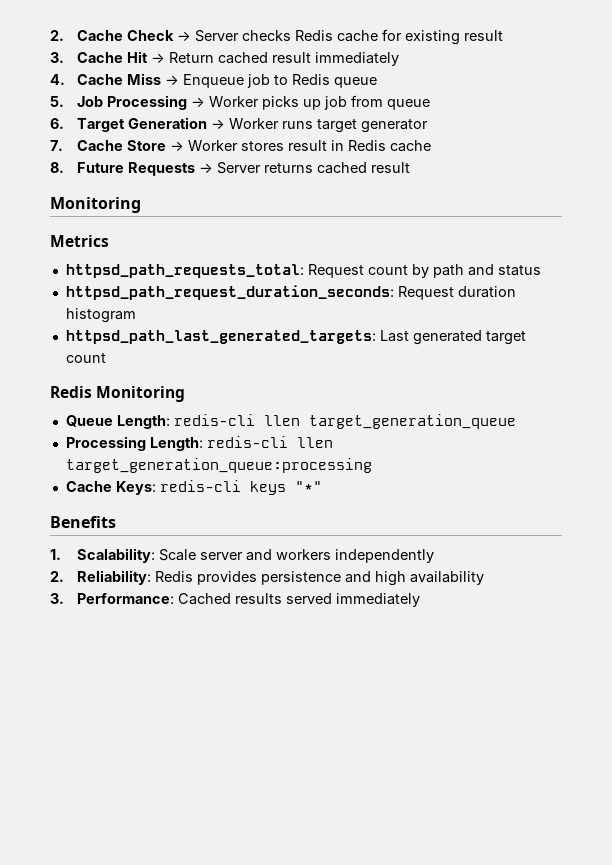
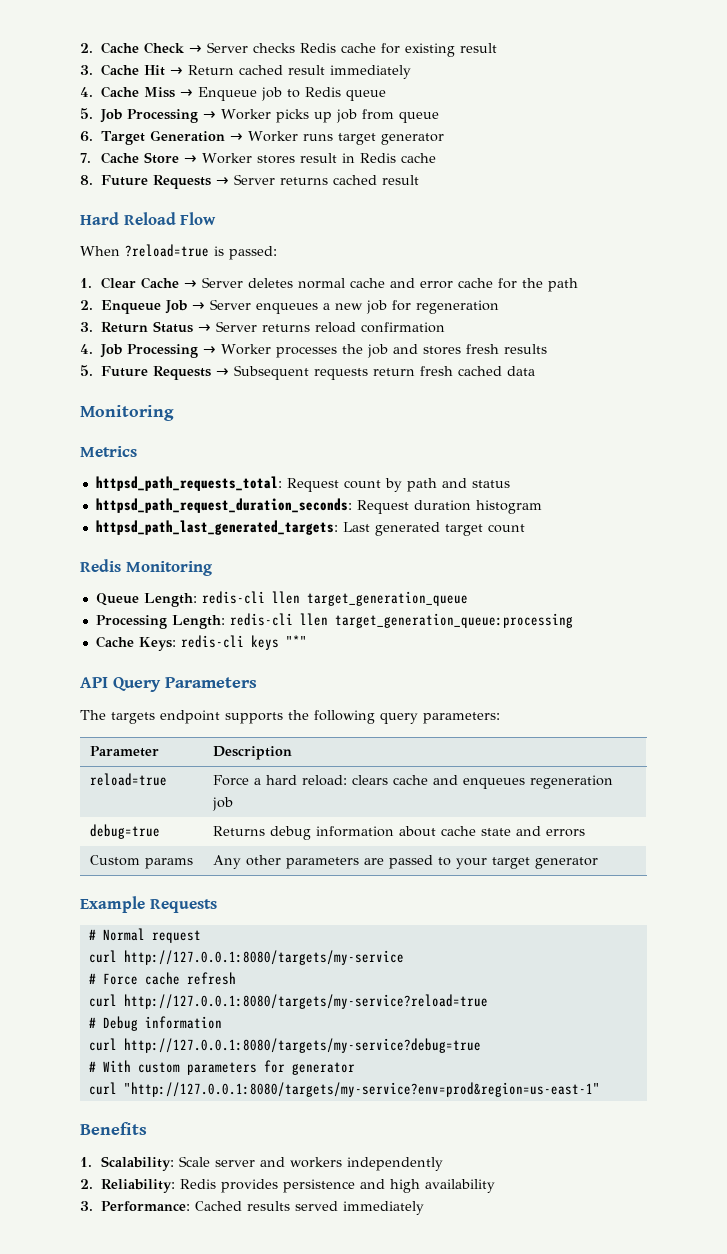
+ Hard Reload Flow
+ When ?reload=true is passed:
+ 1. Clear Cache → Server deletes normal cache and error cache for the path
+ 2. Enqueue Job → Server enqueues a new job for regeneration
+ 3. Return Status → Server returns reload confirmation
+ 4. Job Processing → Worker processes the job and stores fresh results
+ 5. Future Requests → Subsequent requests return fresh cached data
+ API Query Parameters
+ The targets endpoint supports the following query parameters:
+ Parameter | Description
+ reload=true | Force a hard reload: clears cache and enqueues regeneration job
+ debug=true | Returns debug information about cache state and errors
+ Custom params | Any other parameters are passed to your target generator
+ Example Requests
+ # Normal request
+ curl http://127.0.0.1:8080/targets/my-service
+ # Force cache refresh
+ curl http://127.0.0.1:8080/targets/my-service?reload=true
+ # Debug information
+ curl http://127.0.0.1:8080/targets/my-service?debug=true
+ # With custom parameters for generator
+ curl "http://127.0.0.1:8080/targets/my-service?env=prod&region=us-east-1"

